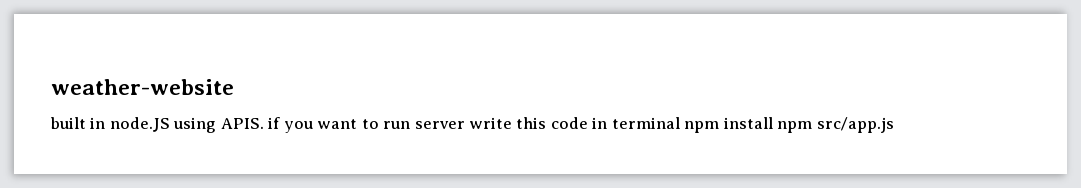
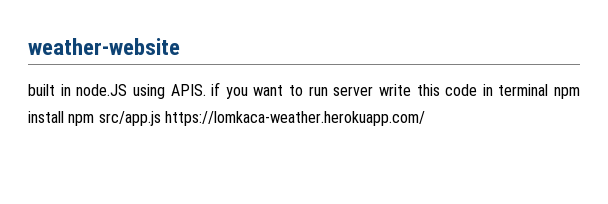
- built in node.JS using APIS. if you want to run server write this code in terminal npm install npm src/app.js
+ built in node.JS using APIS. if you want to run server write this code in terminal npm install npm src/app.js https://lomkaca-weather.herokuapp.com/

